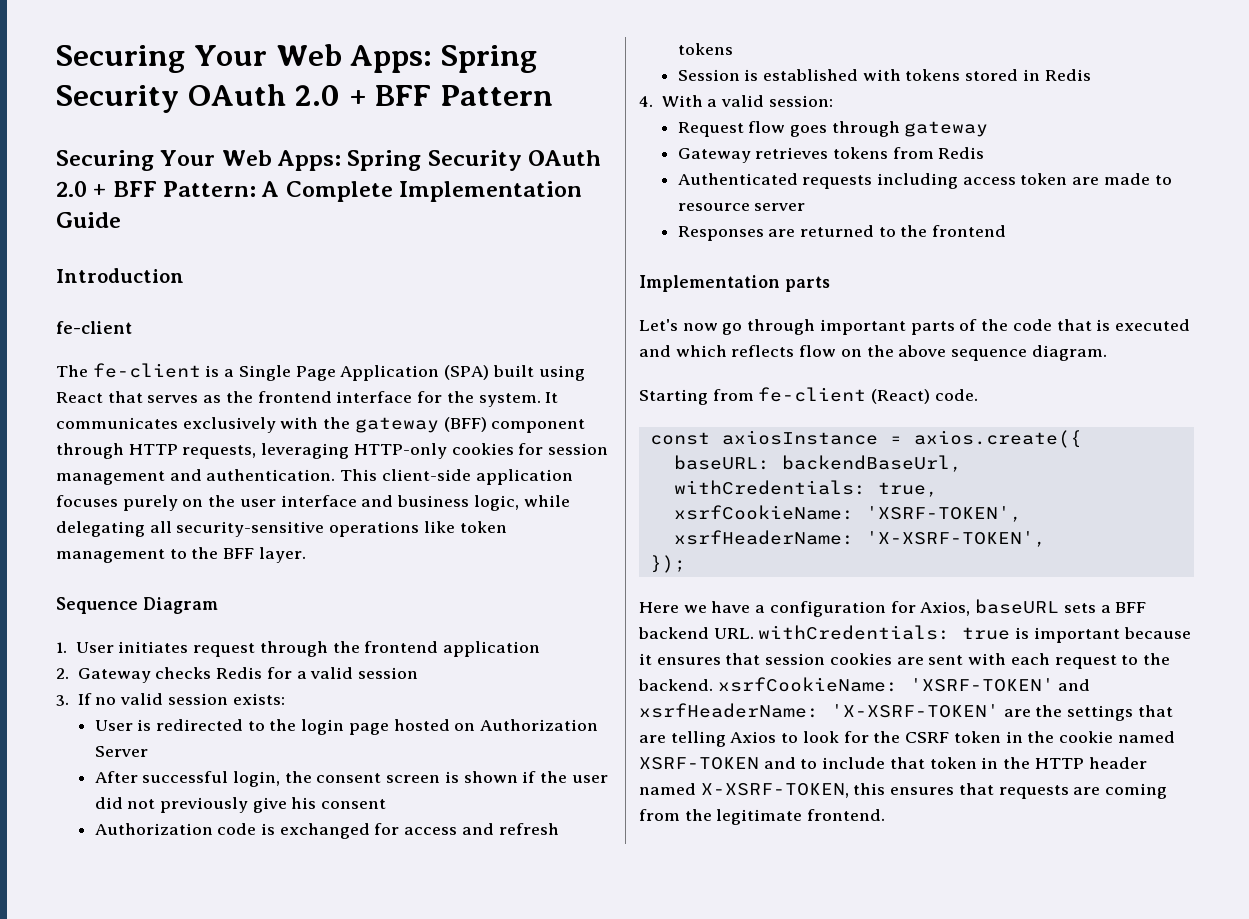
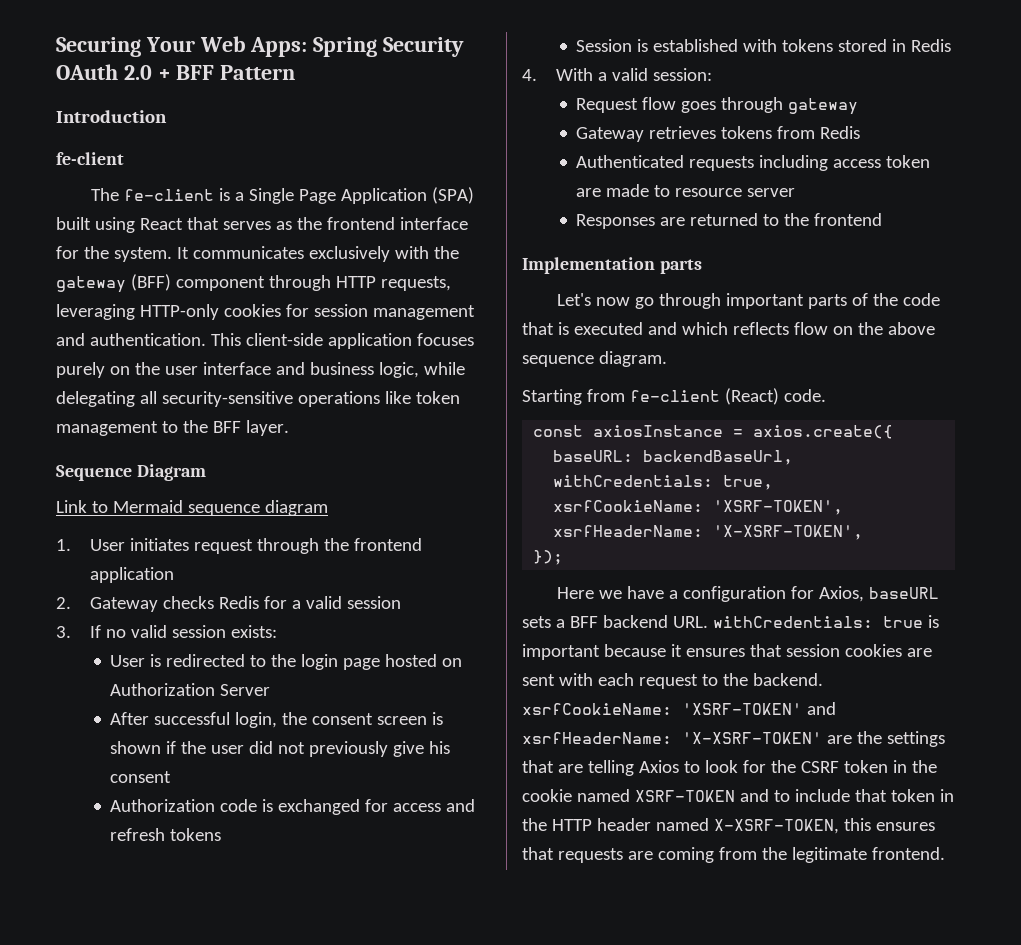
- Securing Your Web Apps: Spring Security OAuth 2.0 + BFF Pattern: A Complete Implementation Guide
+ Link to Mermaid sequence diagram

